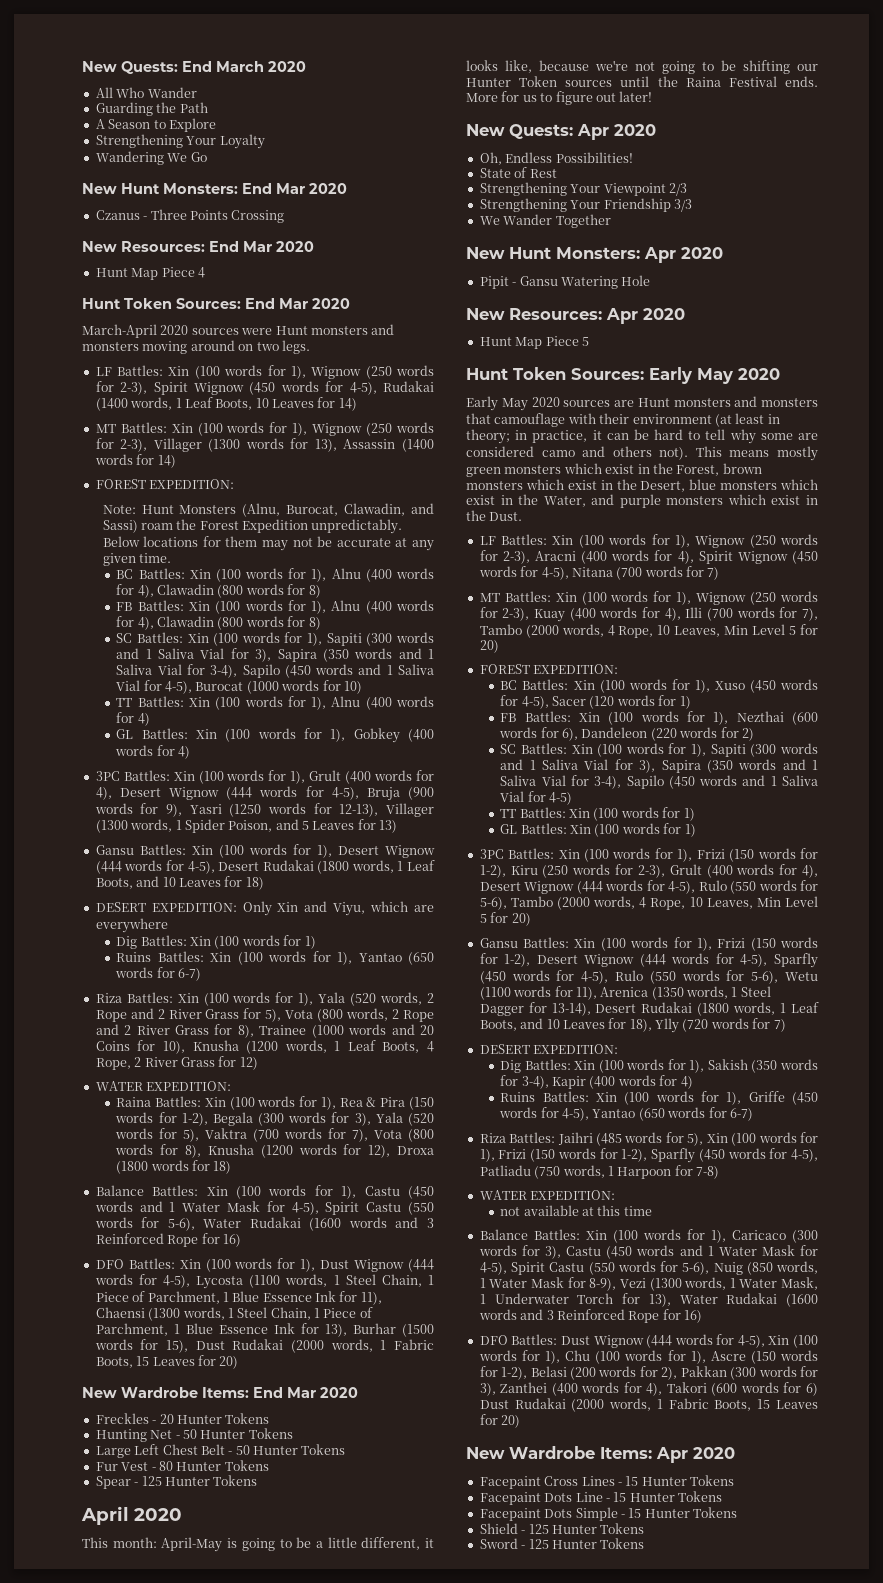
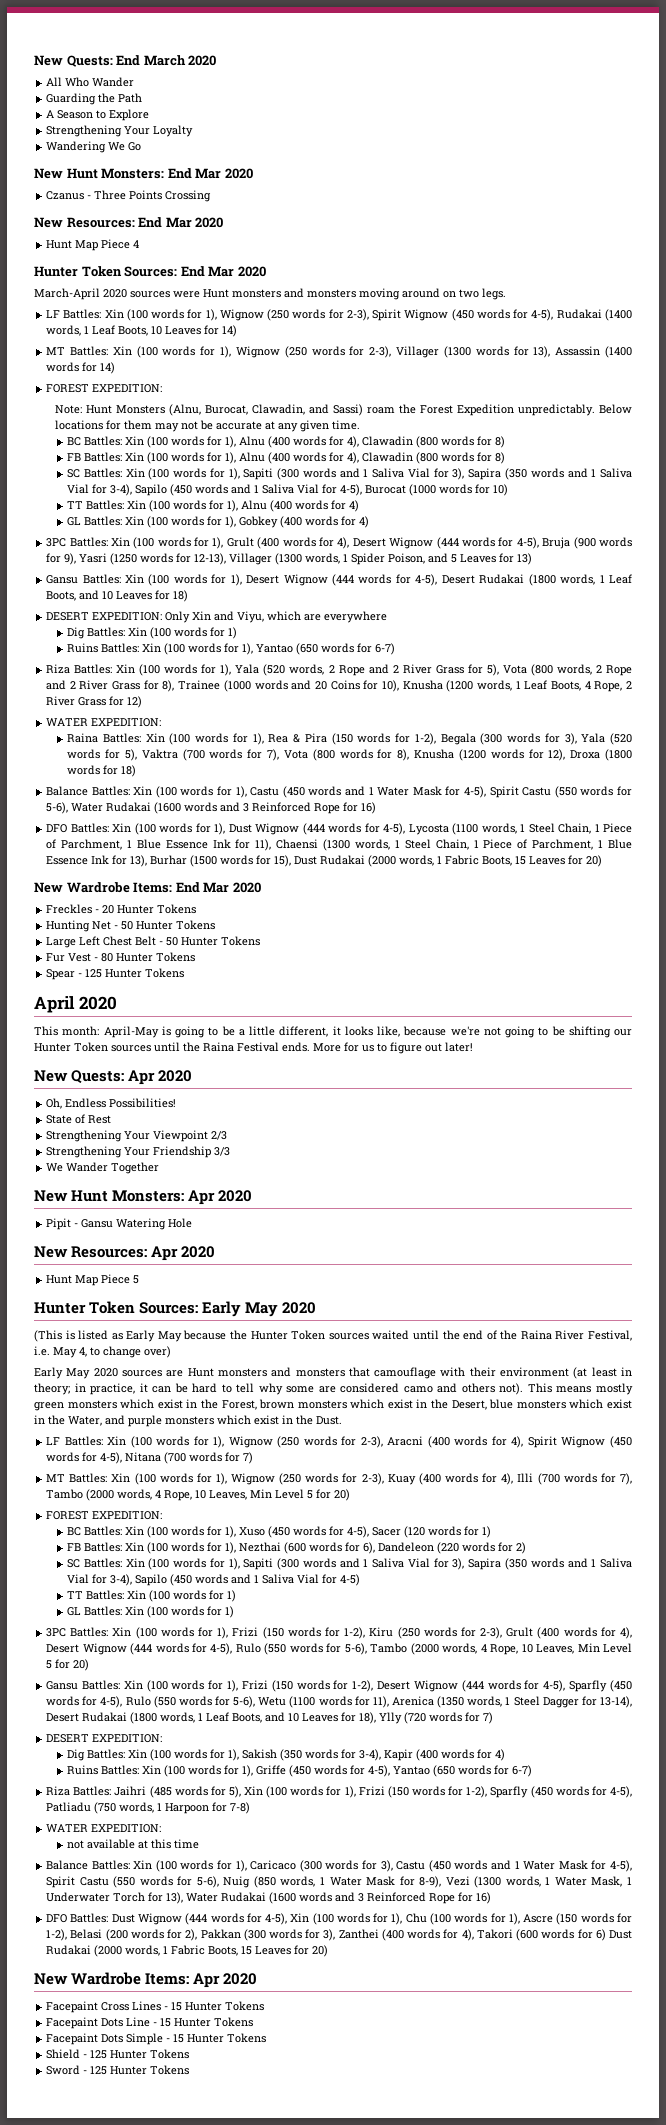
- Hunt Token Sources: End Mar 2020
+ Hunter Token Sources: End Mar 2020
- Hunt Token Sources: Early May 2020
+ Hunter Token Sources: Early May 2020
+ (This is listed as Early May because the Hunter Token sources waited until the end of the Raina River Festival, i.e. May 4, to change over)

